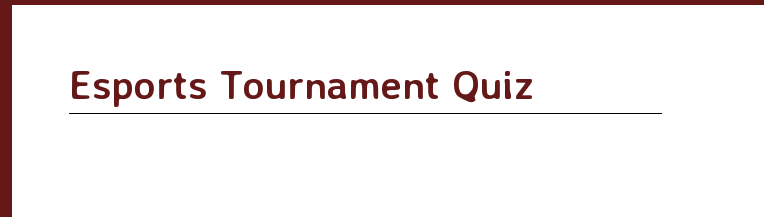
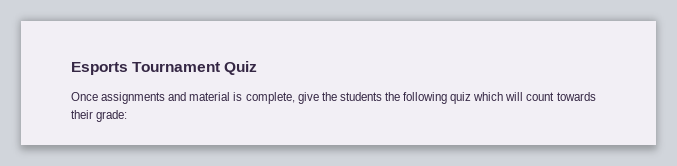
+ Once assignments and material is complete, give the students the following quiz which will count towards their grade:

